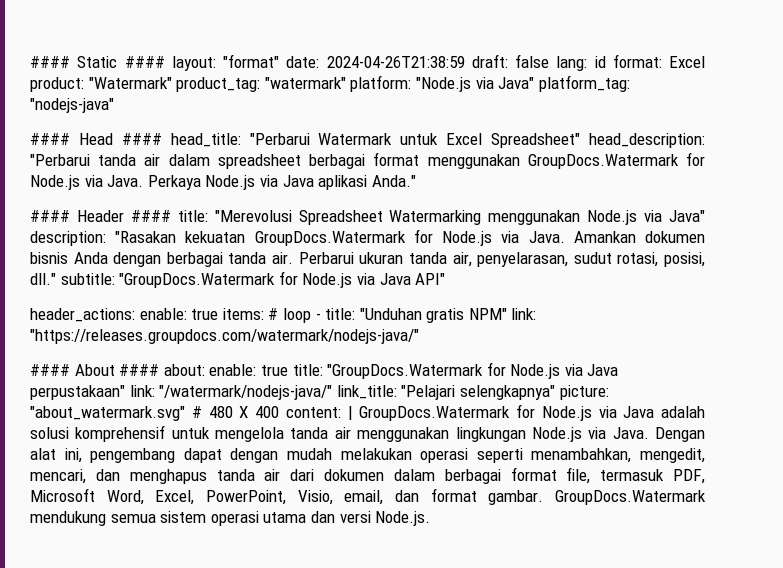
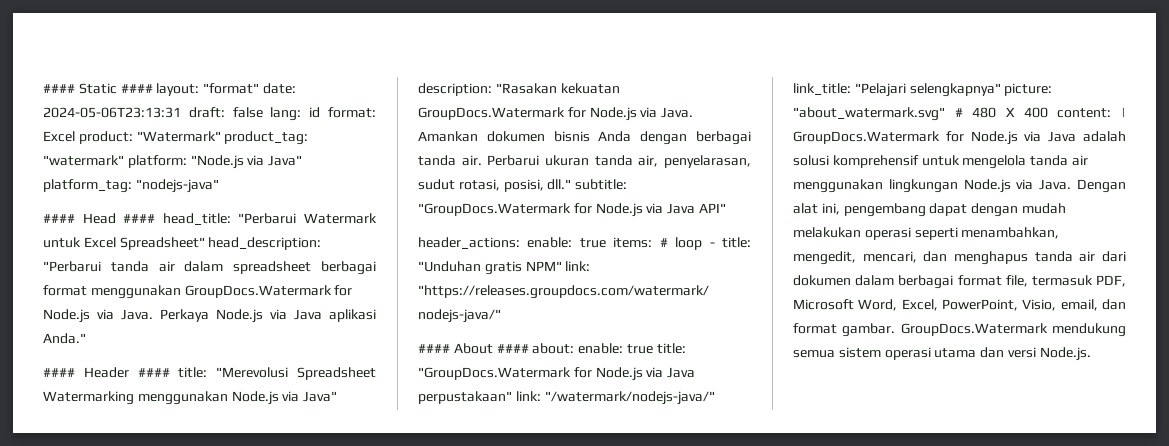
- #### Static #### layout: "format" date: 2024-04-26T21:38:59 draft: false lang: id format: Excel product: "Watermark" product_tag: "watermark" platform: "Node.js via Java" platform_tag: "nodejs-java"
+ #### Static #### layout: "format" date: 2024-05-06T23:13:31 draft: false lang: id format: Excel product: "Watermark" product_tag: "watermark" platform: "Node.js via Java" platform_tag: "nodejs-java"

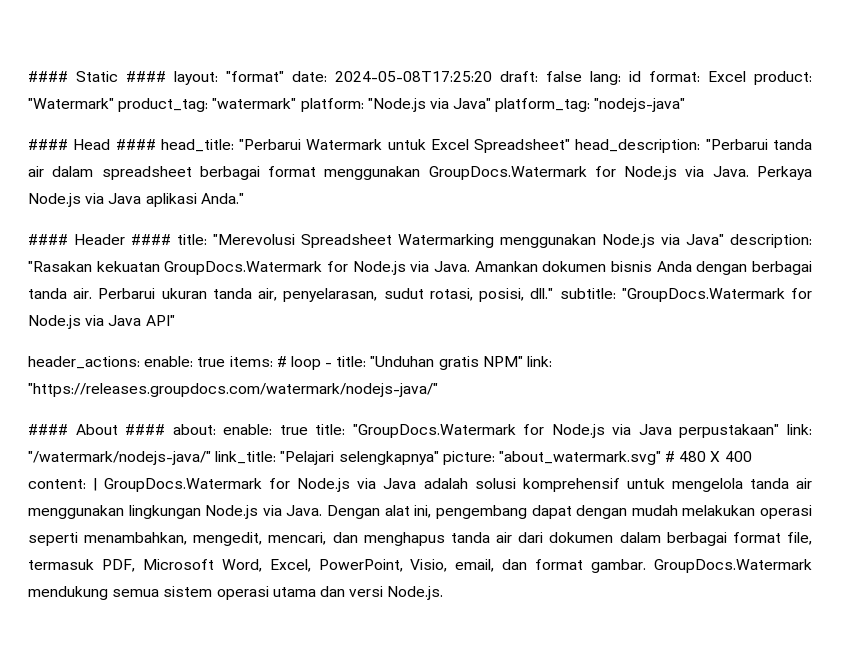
- #### Static #### layout: "format" date: 2024-05-06T23:13:31 draft: false lang: id format: Excel product: "Watermark" product_tag: "watermark" platform: "Node.js via Java" platform_tag: "nodejs-java"
+ #### Static #### layout: "format" date: 2024-05-08T17:25:20 draft: false lang: id format: Excel product: "Watermark" product_tag: "watermark" platform: "Node.js via Java" platform_tag: "nodejs-java"

